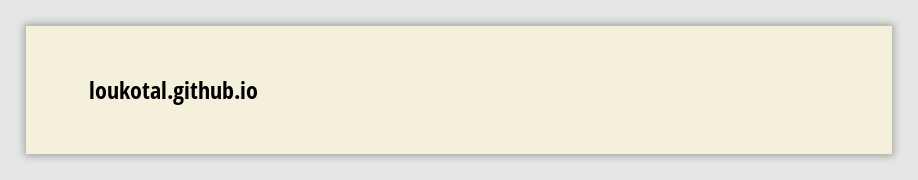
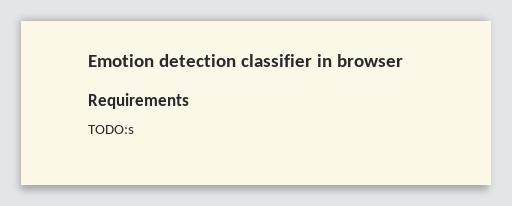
- loukotal.github.io
+ Emotion detection classifier in browser
+ Requirements
+ TODO:s

